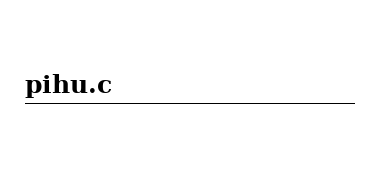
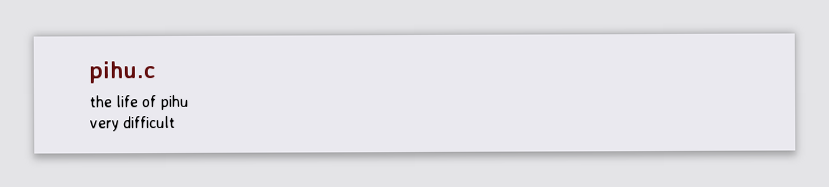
+ the life of pihu
+ very difficult

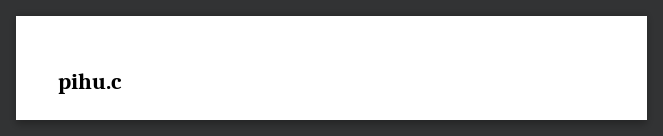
- the life of pihu
- very difficult

